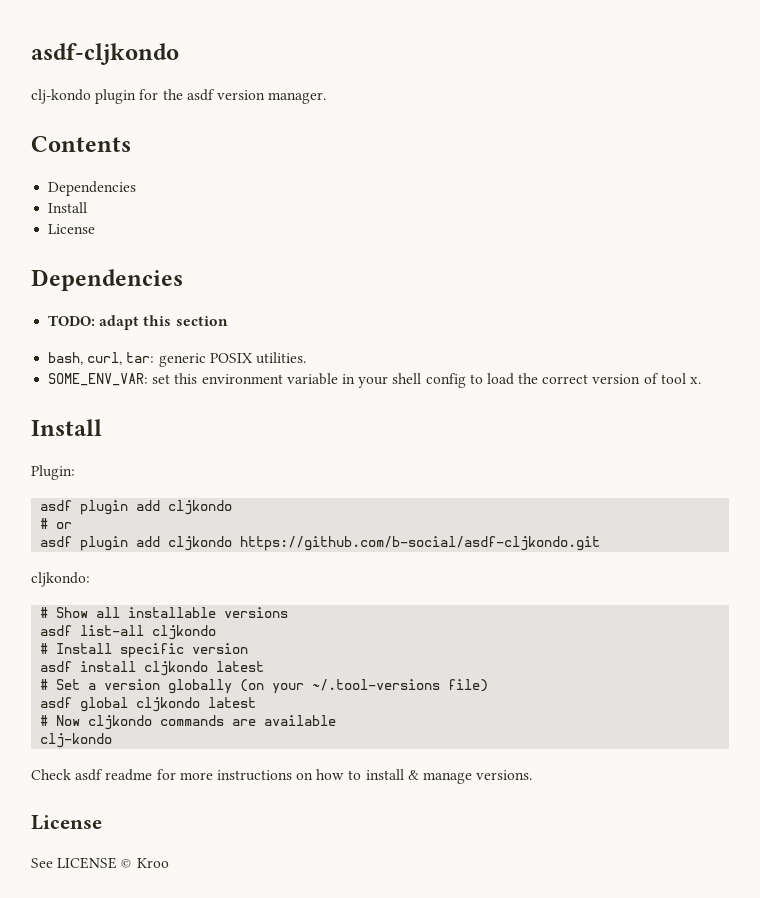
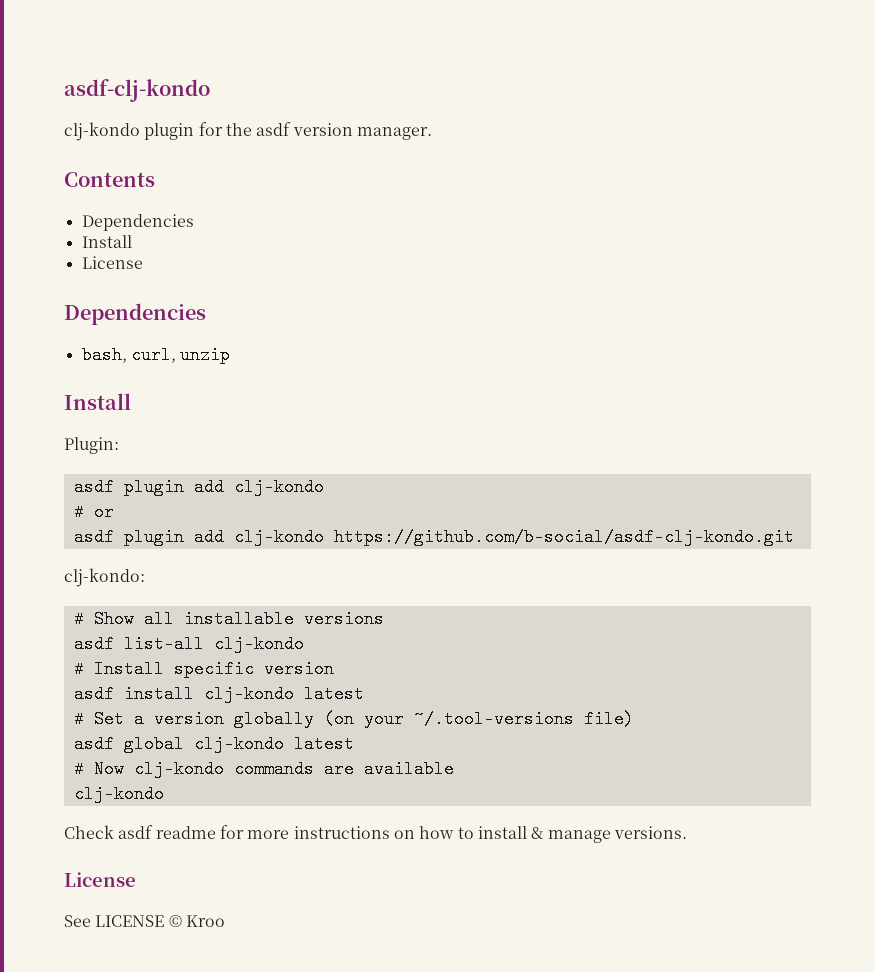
- asdf-cljkondo
+ asdf-clj-kondo
- TODO: adapt this section
- bash, curl, tar: generic POSIX utilities.
- SOME_ENV_VAR: set this environment variable in your shell config to load the correct version of tool x.
+ bash, curl, unzip
  Plugin:
- asdf plugin add cljkondo
+ asdf plugin add clj-kondo
- asdf plugin add cljkondo https://github.com/b-social/asdf-cljkondo.git
- cljkondo:
+ asdf plugin add clj-kondo https://github.com/b-social/asdf-clj-kondo.git
+ clj-kondo:
- asdf list-all cljkondo
+ asdf list-all clj-kondo
- asdf install cljkondo latest
+ asdf install clj-kondo latest
- asdf global cljkondo latest
+ asdf global clj-kondo latest
- # Now cljkondo commands are available
+ # Now clj-kondo commands are available

